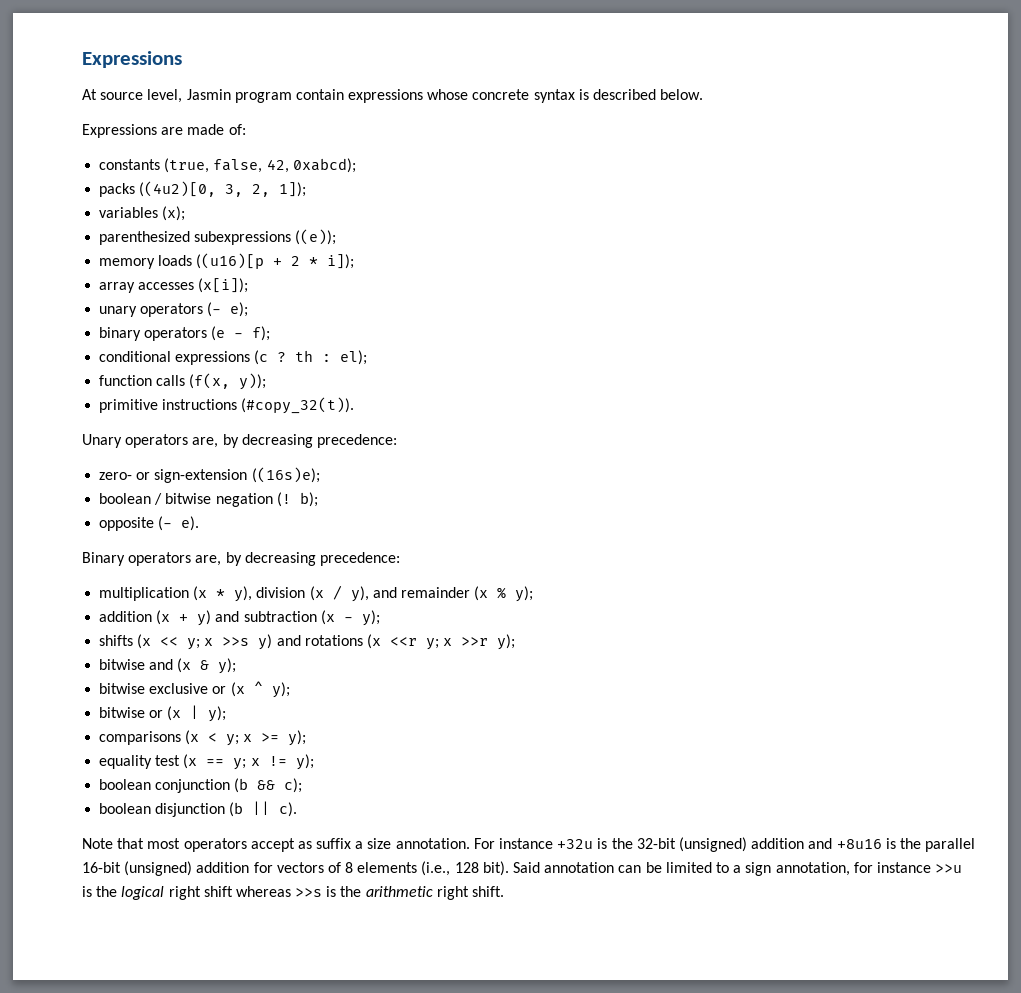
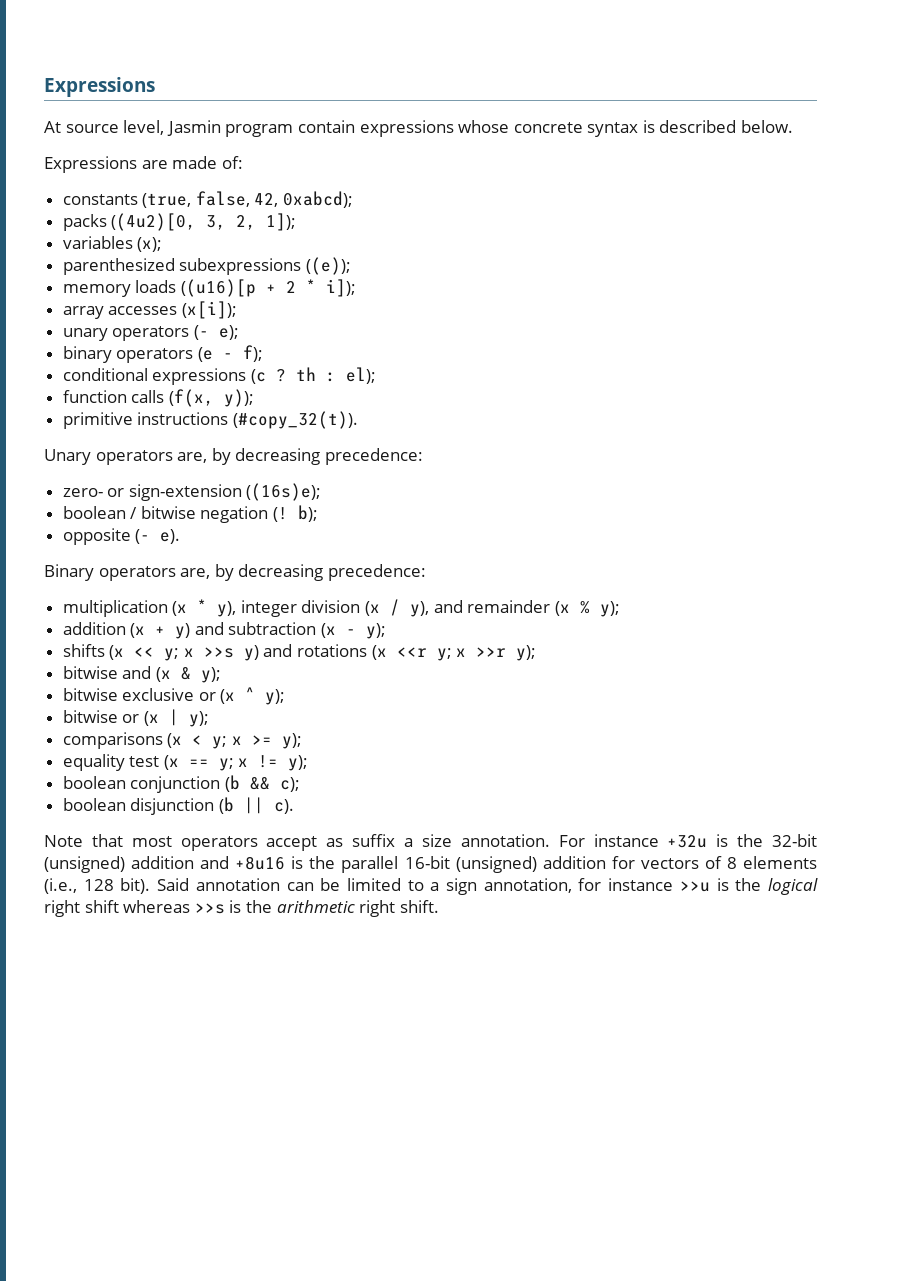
- multiplication (x * y), division (x / y), and remainder (x % y);
+ multiplication (x * y), integer division (x / y), and remainder (x % y);

